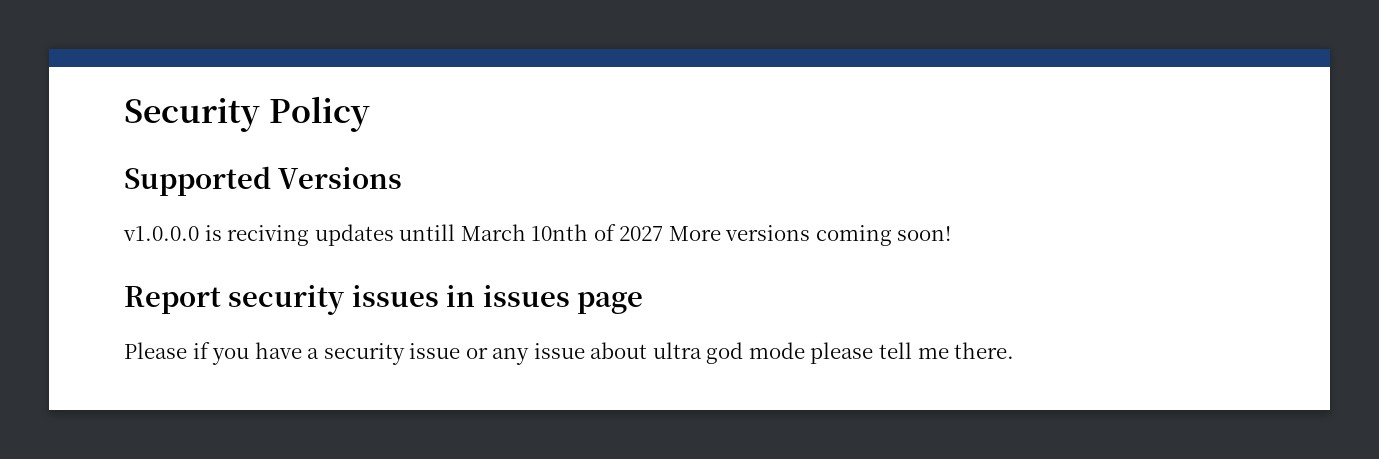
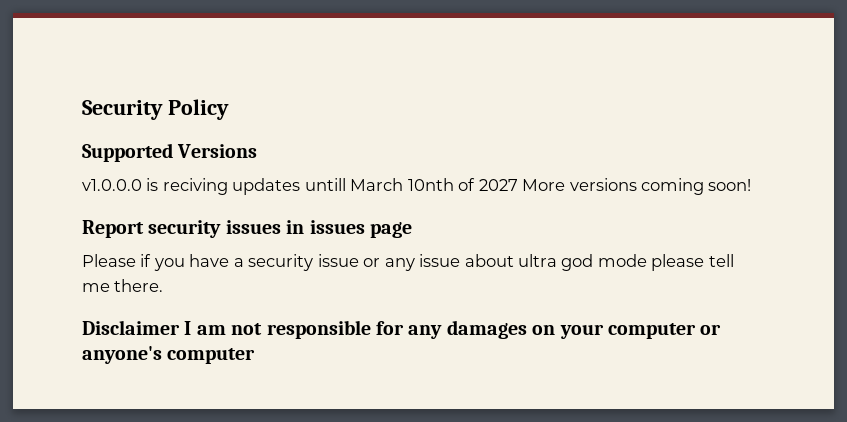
+ Disclaimer I am not responsible for any damages on your computer or anyone's computer

